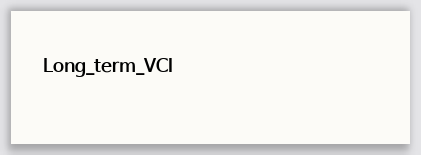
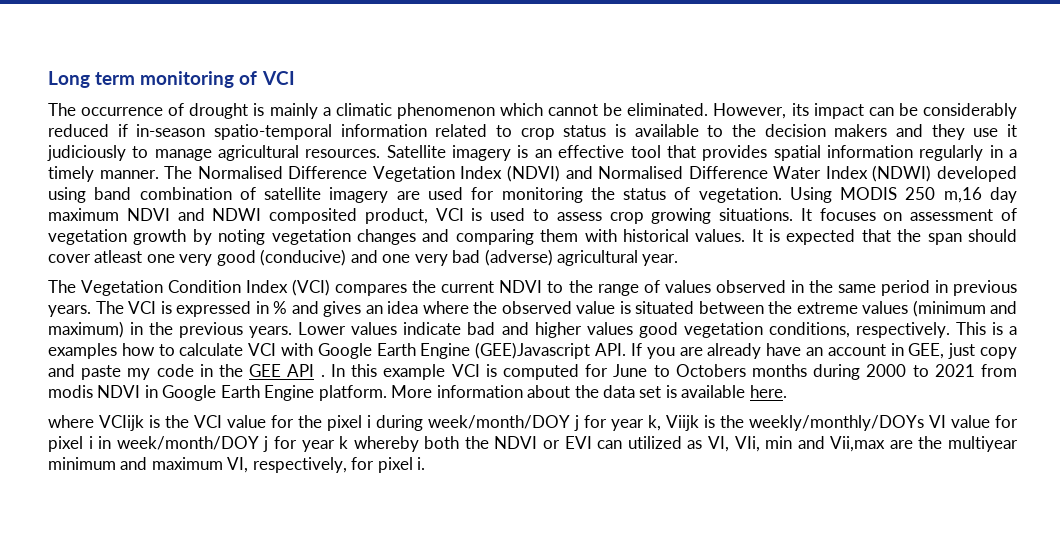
- Long_term_VCI
+ Long term monitoring of VCI
+ The occurrence of drought is mainly a climatic phenomenon which cannot be eliminated. However, its impact can be considerably reduced if in-season spatio-temporal information related to crop status is available to the decision makers and they use it judiciously to manage agricultural resources. Satellite imagery is an effective tool that provides spatial information regularly in a timely manner. The Normalised Difference Vegetation Index (NDVI) and Normalised Difference Water Index (NDWI) developed using band combination of satellite imagery are used for monitoring the status of vegetation. Using MODIS 250 m,16 day maximum NDVI and NDWI composited product, VCI is used to assess crop growing situations. It focuses on assessment of vegetation growth by noting vegetation changes and comparing them with historical values. It is expected that the span should cover atleast one very good (conducive) and one very bad (adverse) agricultural year.
+ The Vegetation Condition Index (VCI) compares the current NDVI to the range of values observed in the same period in previous years. The VCI is expressed in % and gives an idea where the observed value is situated between the extreme values (minimum and maximum) in the previous years. Lower values indicate bad and higher values good vegetation conditions, respectively. This is a examples how to calculate VCI with Google Earth Engine (GEE)Javascript API. If you are already have an account in GEE, just copy and paste my code in the GEE API . In this example VCI is computed for June to Octobers months during 2000 to 2021 from modis NDVI in Google Earth Engine platform. More information about the data set is available here.
+ where VCIijk is the VCI value for the pixel i during week/month/DOY j for year k, Viijk is the weekly/monthly/DOYs VI value for pixel i in week/month/DOY j for year k whereby both the NDVI or EVI can utilized as VI, VIi, min and Vii,max are the multiyear minimum and maximum VI, respectively, for pixel i.

